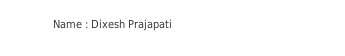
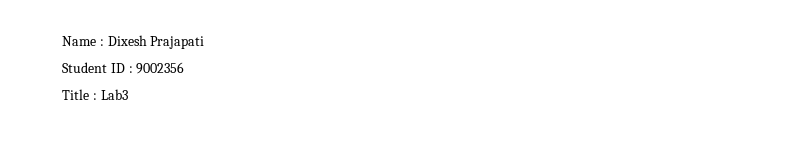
+ Student ID : 9002356
+ Title : Lab3

